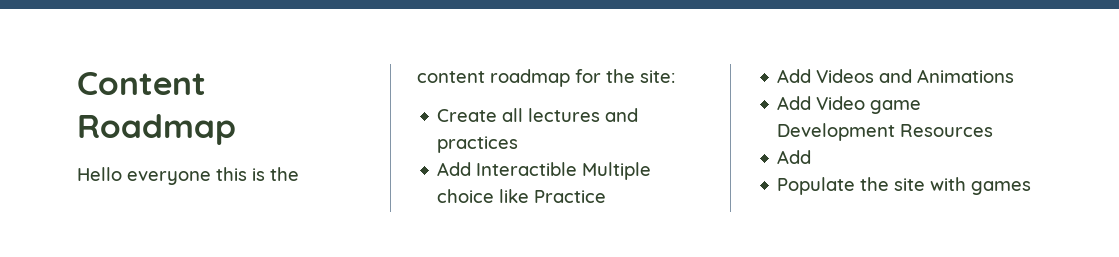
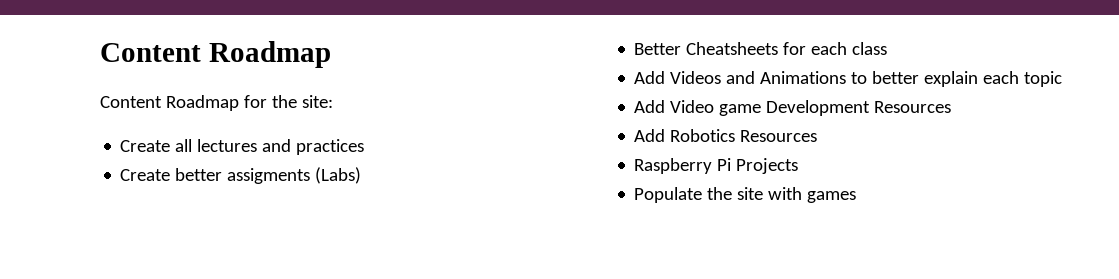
- Hello everyone this is the content roadmap for the site:
+ Content Roadmap for the site:
- Add Interactible Multiple choice like Practice
+ Create better assigments (Labs)
+ Better Cheatsheets for each class
- Add Videos and Animations
+ Add Videos and Animations to better explain each topic
  Add Video game Development Resources
- Add
+ Add Robotics Resources
+ Raspberry Pi Projects

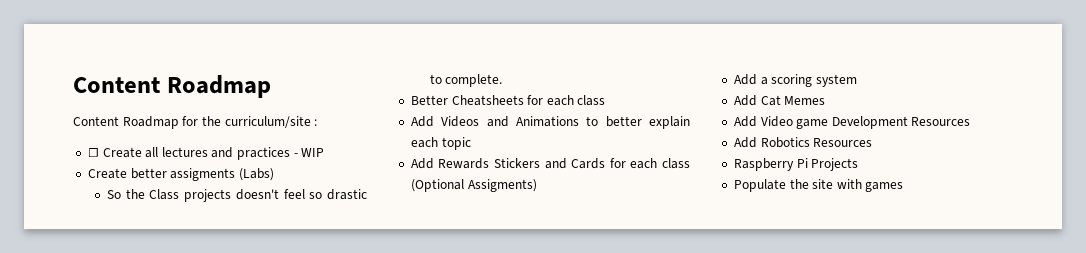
- Content Roadmap for the site:
- Create all lectures and practices
+ Content Roadmap for the curriculum/site :
+ ☐ Create all lectures and practices - WIP
+ So the Class projects doesn't feel so drastic to complete.
+ Add Rewards Stickers and Cards for each class (Optional Assigments)
+ Add a scoring system
+ Add Cat Memes

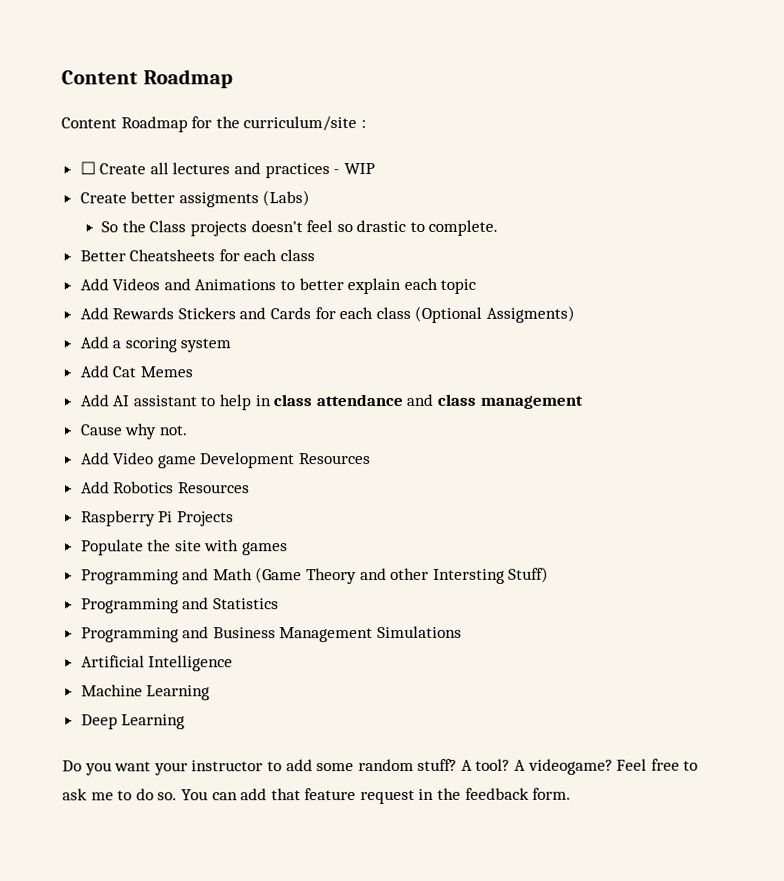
+ Add AI assistant to help in class attendance and class management
+ Cause why not.
+ Programming and Math (Game Theory and other Intersting Stuff)
+ Programming and Statistics
+ Programming and Business Management Simulations
+ Artificial Intelligence
+ Machine Learning
+ Deep Learning
+ Do you want your instructor to add some random stuff? A tool? A videogame? Feel free to ask me to do so. You can add that feature request in the feedback form.

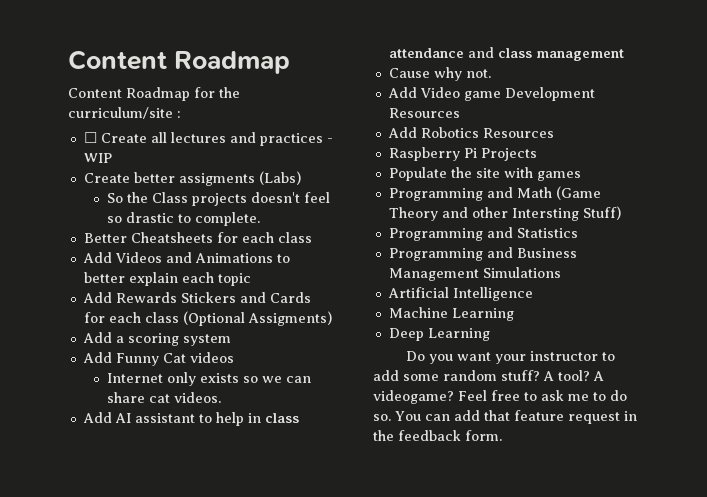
- Add Cat Memes
+ Add Funny Cat videos
+ Internet only exists so we can share cat videos.

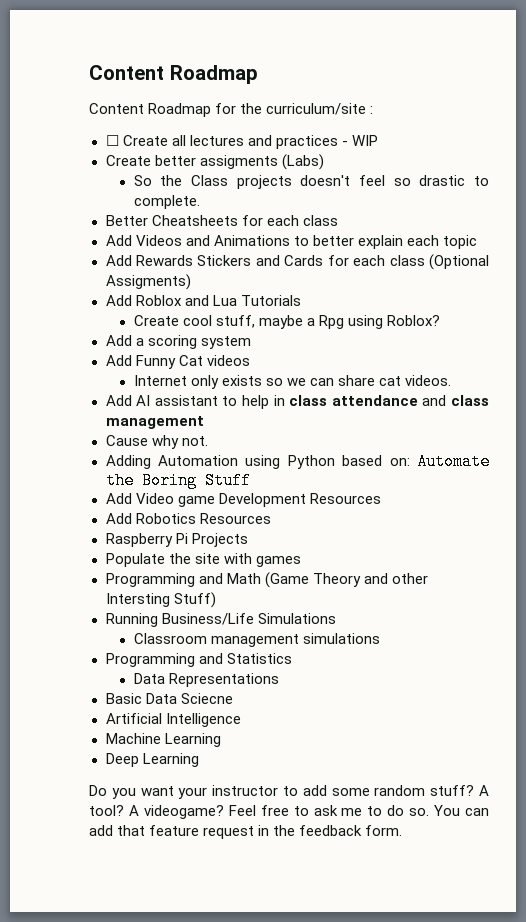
+ Add Roblox and Lua Tutorials
+ Create cool stuff, maybe a Rpg using Roblox?
+ Adding Automation using Python based on: Automate the Boring Stuff
+ Running Business/Life Simulations
+ Classroom management simulations
  Programming and Statistics
- Programming and Business Management Simulations
+ Data Representations
+ Basic Data Sciecne

